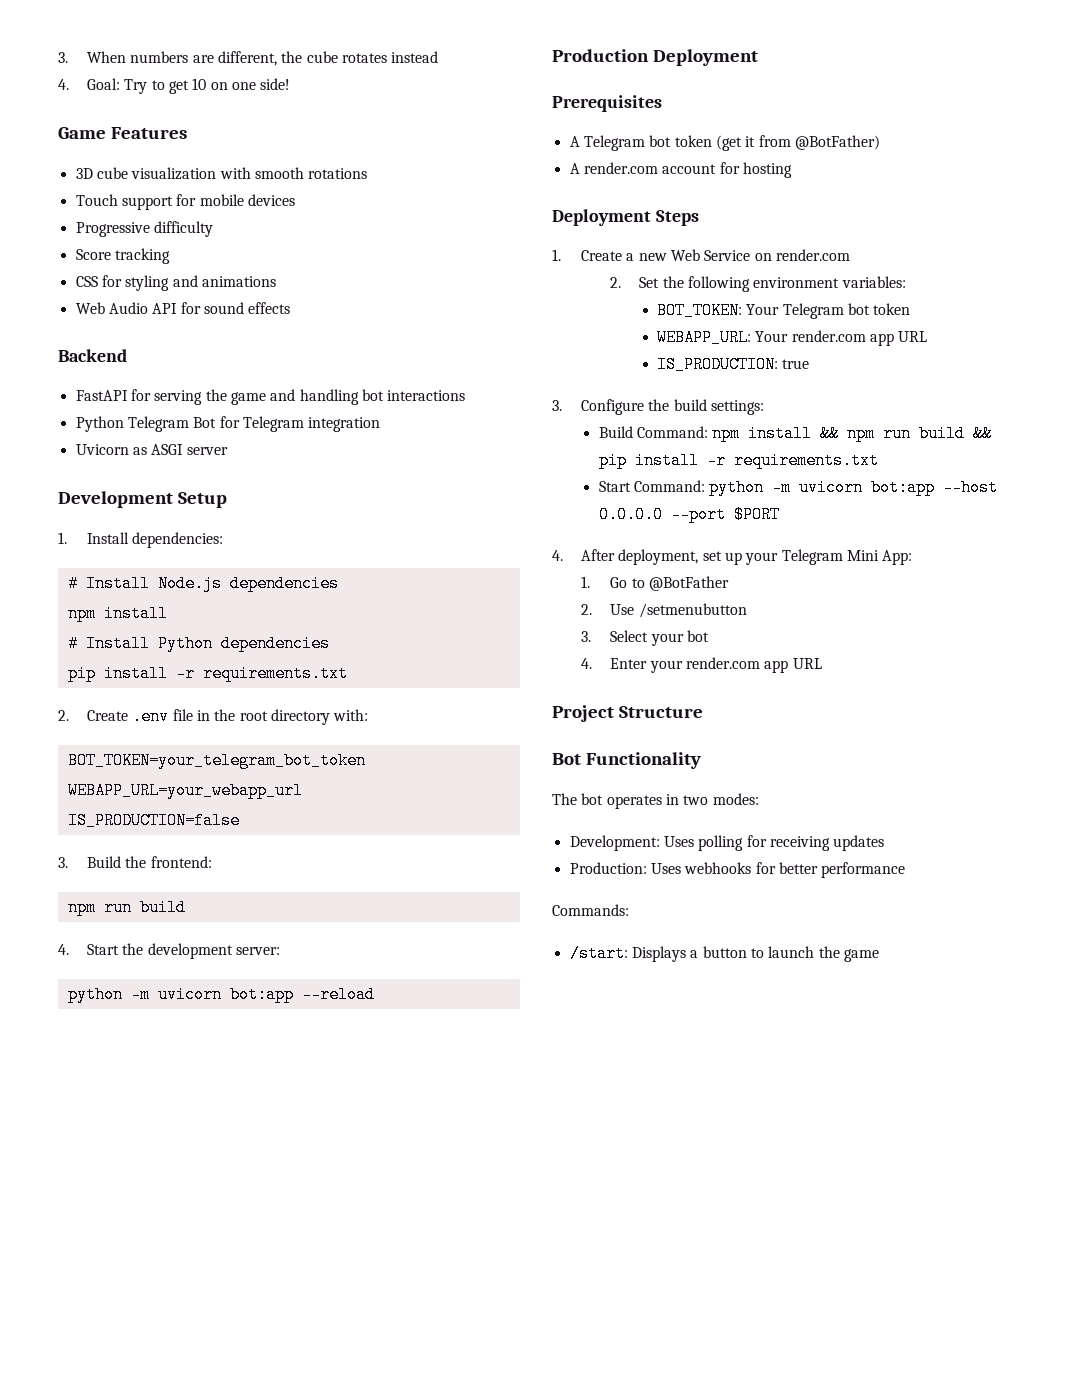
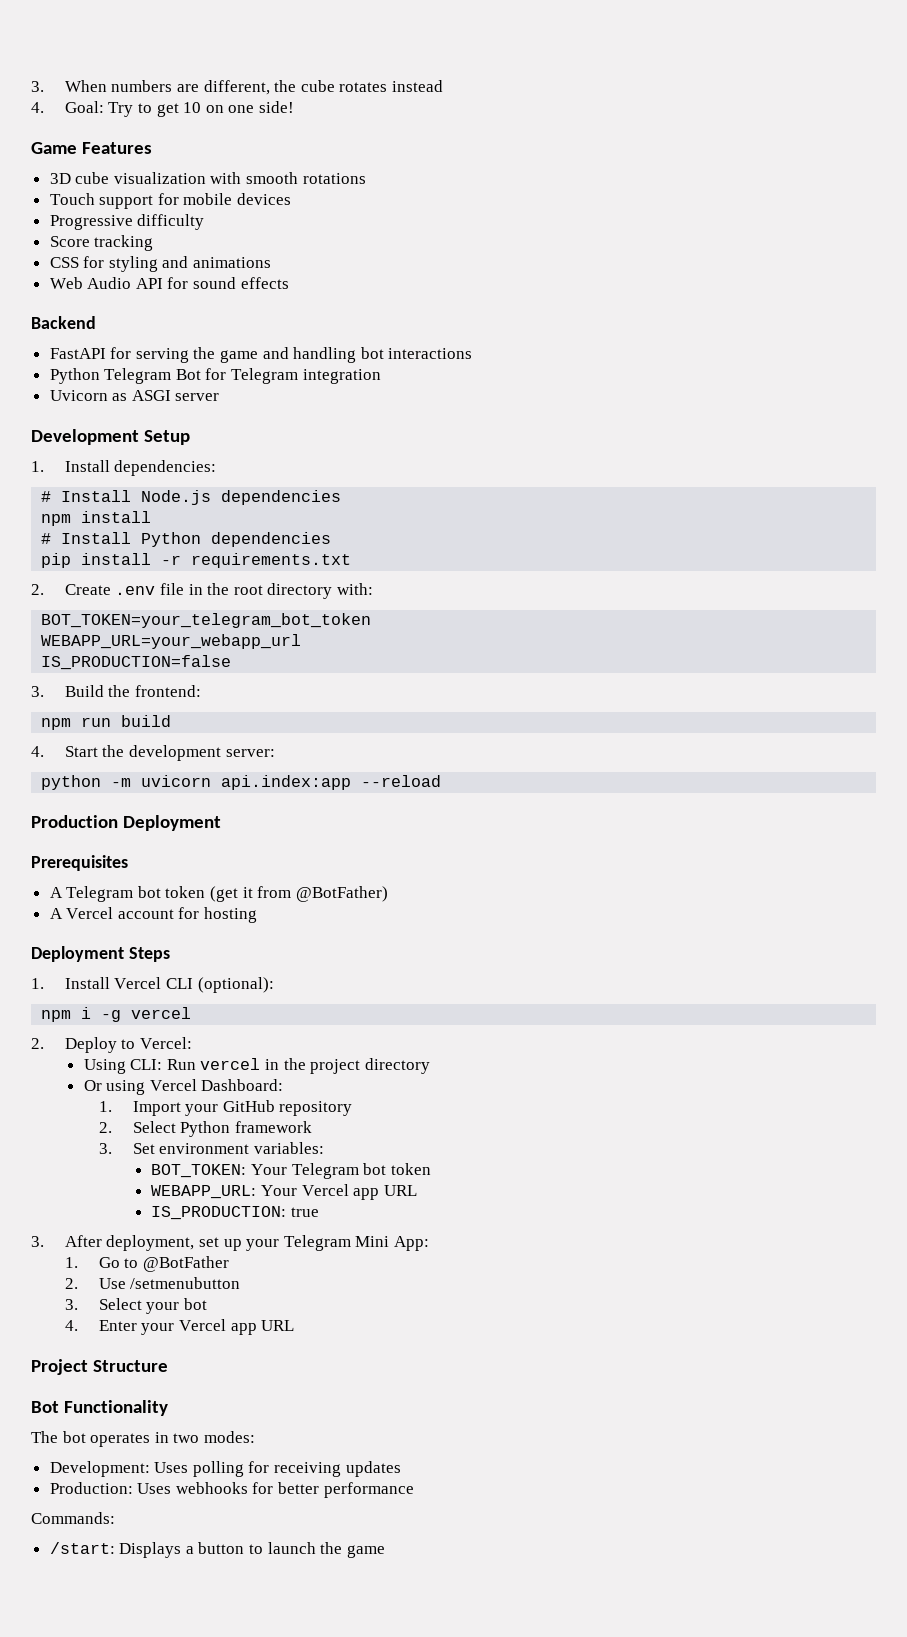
- python -m uvicorn bot:app --reload
+ python -m uvicorn api.index:app --reload
- A render.com account for hosting
+ A Vercel account for hosting
- 1. Create a new Web Service on render.com
- 2. Set the following environment variables:
+ 1. Install Vercel CLI (optional):
+ npm i -g vercel
+ 2. Deploy to Vercel:
+ Using CLI: Run vercel in the project directory
+ Or using Vercel Dashboard:
+ 1. Import your GitHub repository
+ 2. Select Python framework
+ 3. Set environment variables:
- WEBAPP_URL: Your render.com app URL
+ WEBAPP_URL: Your Vercel app URL
- 3. Configure the build settings:
- Build Command: npm install && npm run build && pip install -r requirements.txt
- Start Command: python -m uvicorn bot:app --host 0.0.0.0 --port $PORT
- 4. After deployment, set up your Telegram Mini App:
+ 3. After deployment, set up your Telegram Mini App:
- 4. Enter your render.com app URL
+ 4. Enter your Vercel app URL

